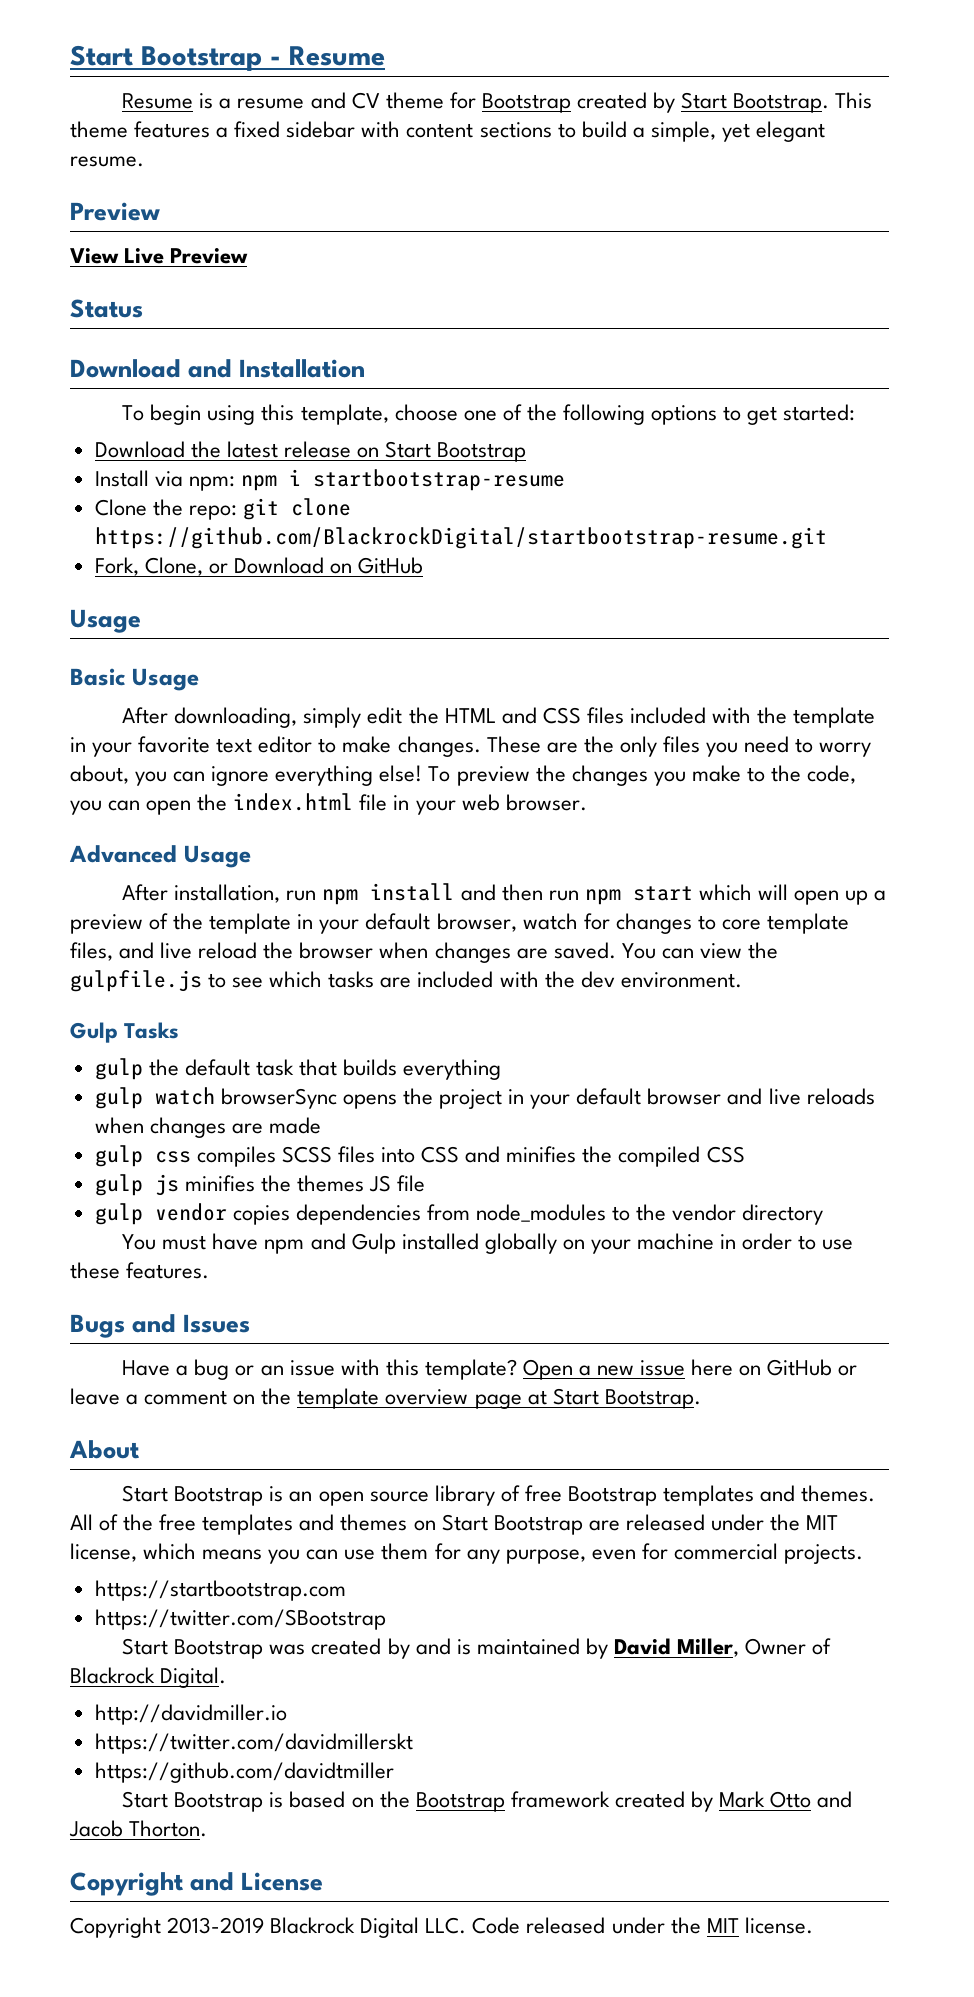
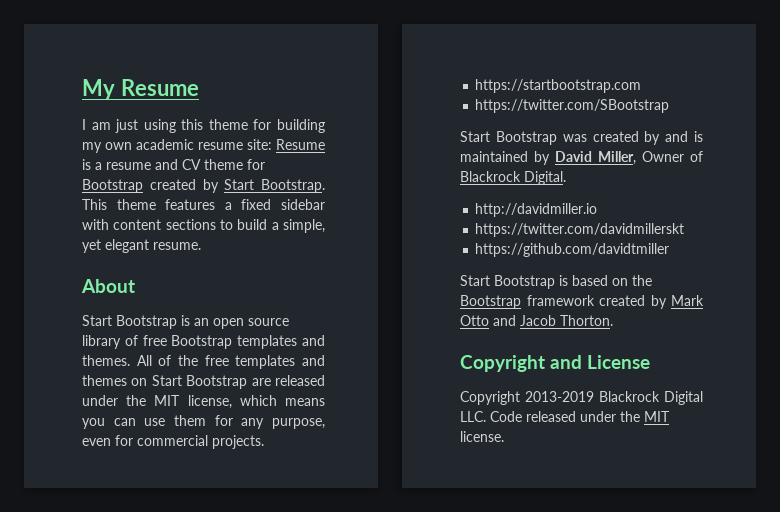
- Start Bootstrap - Resume
- Resume is a resume and CV theme for Bootstrap created by Start Bootstrap.
+ My Resume
+ I am just using this theme for building my own academic resume site: Resume is a resume and CV theme for Bootstrap created by Start Bootstrap.
  This theme features a fixed sidebar with content sections to build a simple, yet elegant resume.
- Preview
- View Live Preview
- Status
- Download and Installation
- To begin using this template, choose one of the following options to get started:
- Download the latest release on Start Bootstrap
- Install via npm: npm i startbootstrap-resume
- Clone the repo: git clone https://github.com/BlackrockDigital/startbootstrap-resume.git
- Fork, Clone, or Download on GitHub
- Usage
- Basic Usage
- After downloading, simply edit the HTML and CSS files included with the template in your favorite text editor to make changes. These are the only files you need to worry about, you can ignore everything else! To preview the changes you make to the code, you can open the index.html file in your web browser.
- Advanced Usage
- After installation, run npm install and then run npm start which will open up a preview of the template in your default browser, watch for changes to core template files, and live reload the browser when changes are saved. You can view the gulpfile.js to see which tasks are included with the dev environment.
- Gulp Tasks
- gulp the default task that builds everything
- gulp watch browserSync opens the project in your default browser and live reloads when changes are made
- gulp css compiles SCSS files into CSS and minifies the compiled CSS
- gulp js minifies the themes JS file
- gulp vendor copies dependencies from node_modules to the vendor directory
- You must have npm and Gulp installed globally on your machine in order to use these features.
- Bugs and Issues
- Have a bug or an issue with this template? Open a new issue here on GitHub or leave a comment on the template overview page at Start Bootstrap.

